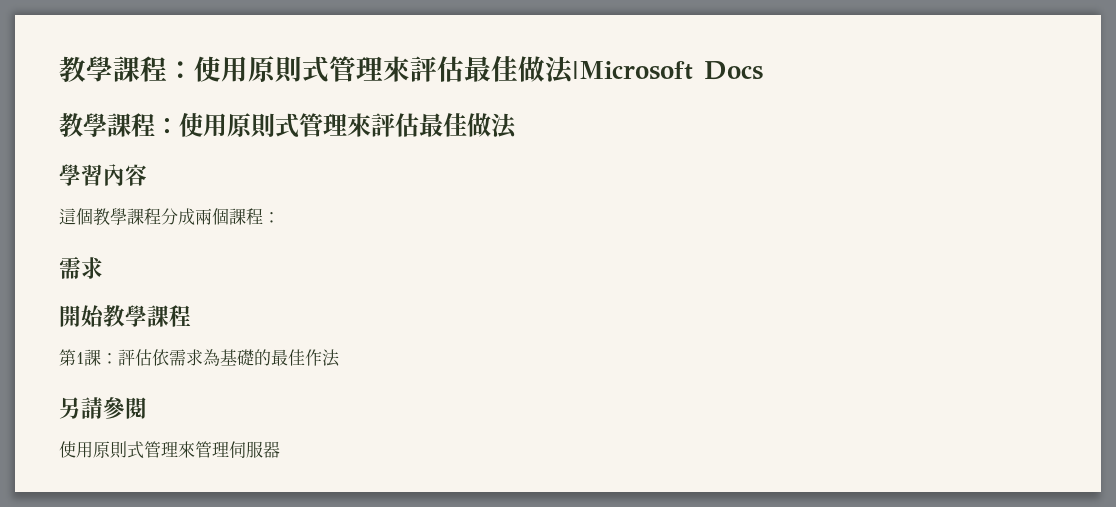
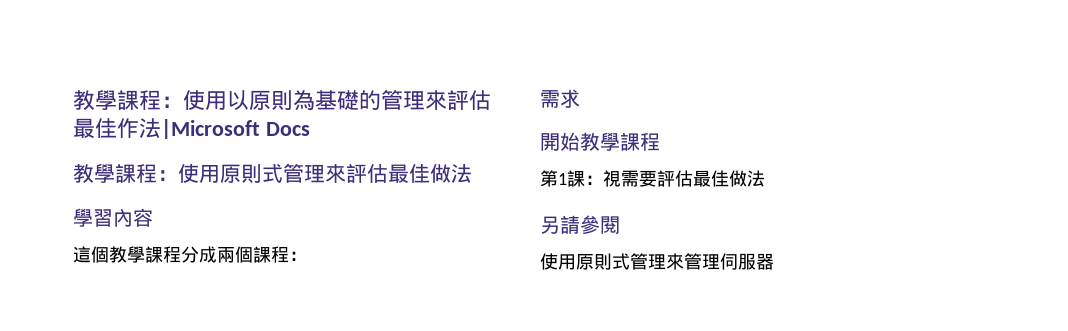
- 教學課程：使用原則式管理來評估最佳做法|Microsoft Docs
+ 教學課程：使用以原則為基礎的管理來評估最佳作法|Microsoft Docs
- 第1課：評估依需求為基礎的最佳作法
+ 第1課：視需要評估最佳做法

